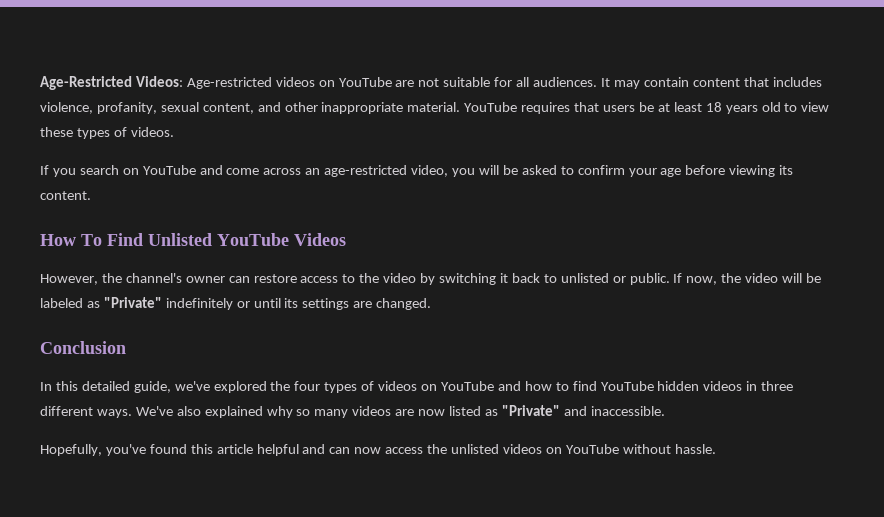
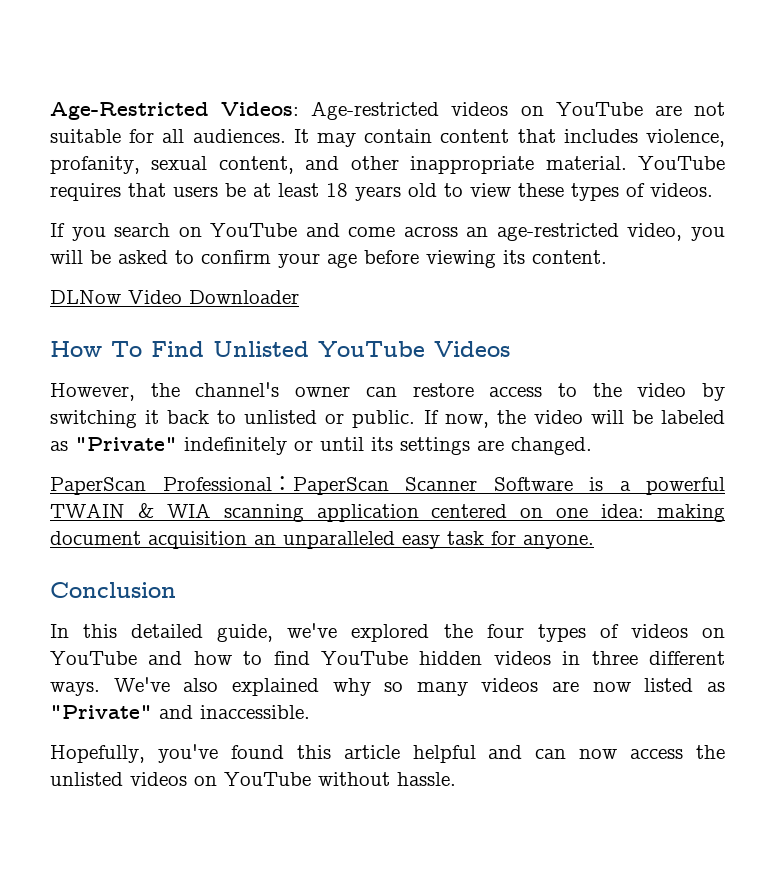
+ DLNow Video Downloader
+ PaperScan Professional：PaperScan Scanner Software is a powerful TWAIN & WIA scanning application centered on one idea: making document acquisition an unparalleled easy task for anyone.

